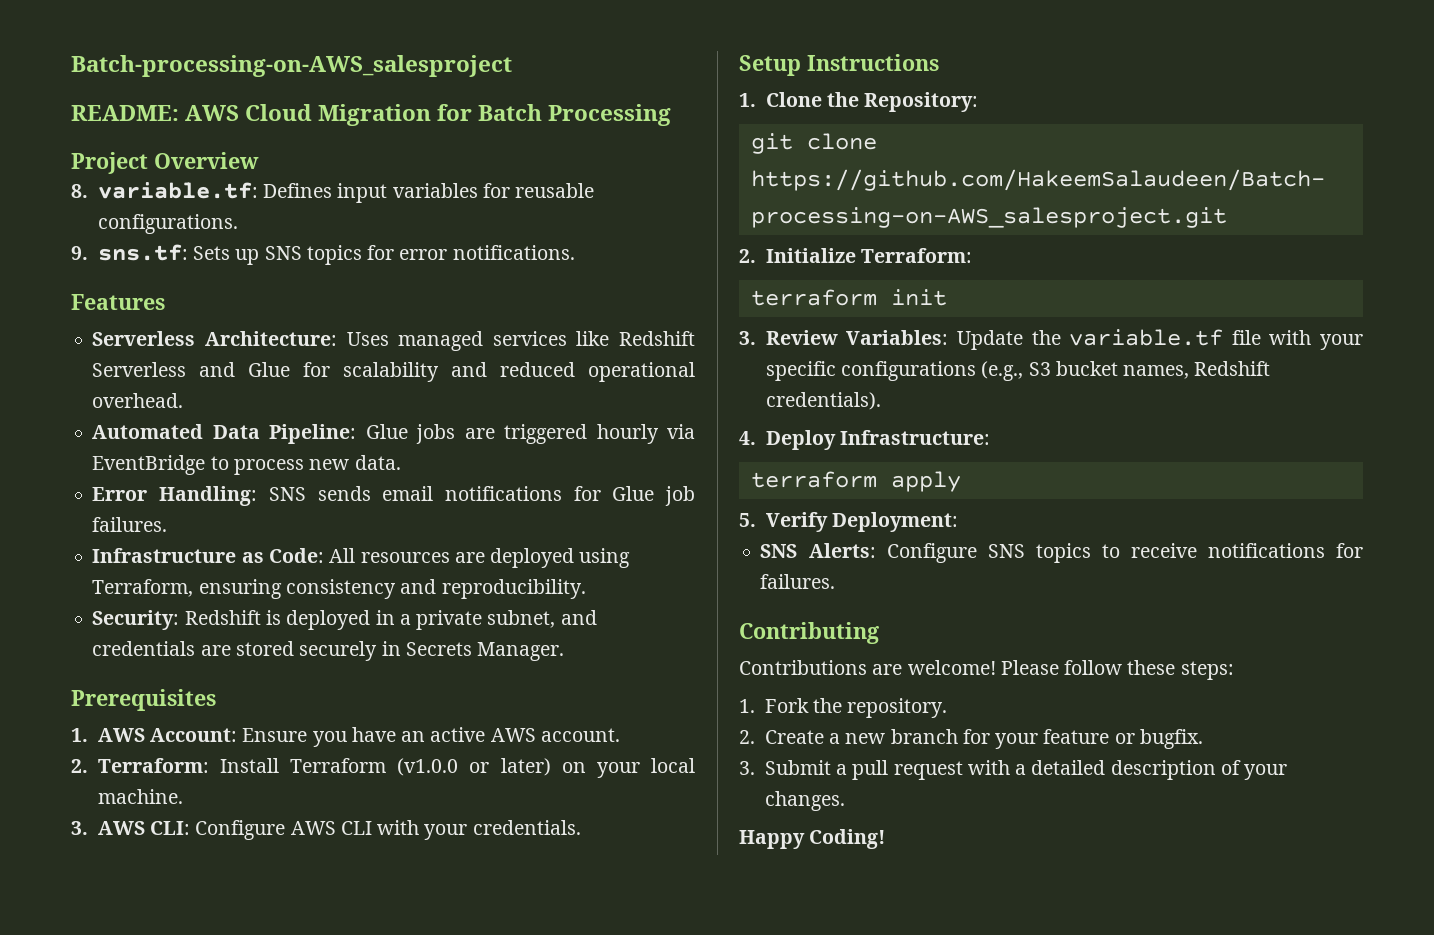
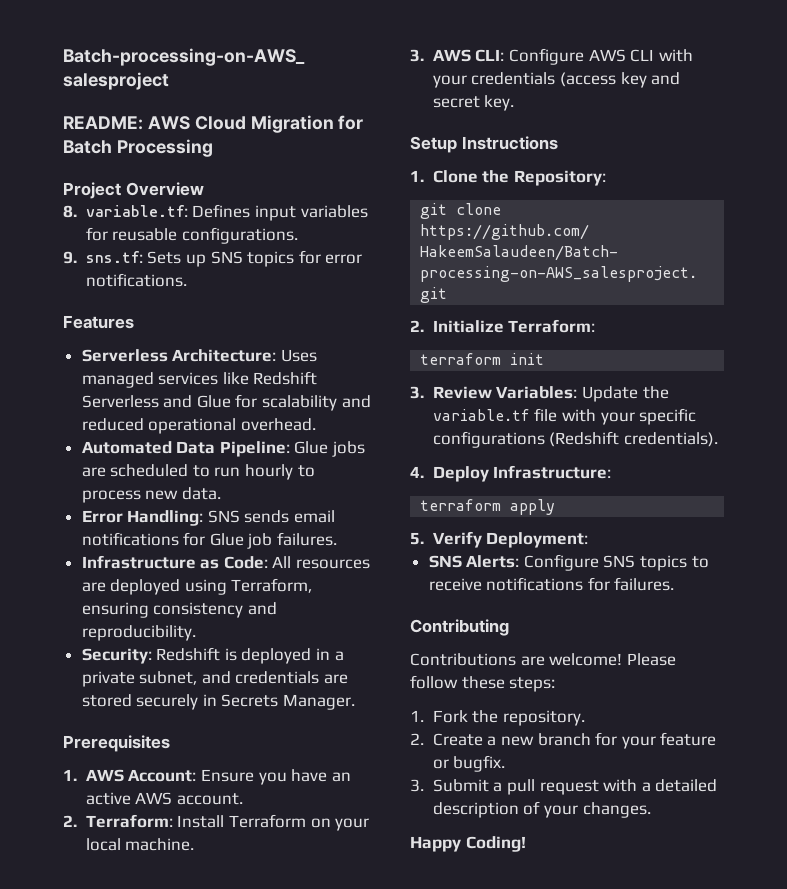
- Automated Data Pipeline: Glue jobs are triggered hourly via EventBridge to process new data.
+ Automated Data Pipeline: Glue jobs are scheduled to run hourly to process new data.
- 2. Terraform: Install Terraform (v1.0.0 or later) on your local machine.
+ 2. Terraform: Install Terraform on your local machine.
- 3. AWS CLI: Configure AWS CLI with your credentials.
+ 3. AWS CLI: Configure AWS CLI with your credentials (access key and secret key.
- 3. Review Variables: Update the variable.tf file with your specific configurations (e.g., S3 bucket names, Redshift credentials).
+ 3. Review Variables: Update the variable.tf file with your specific configurations (Redshift credentials).

